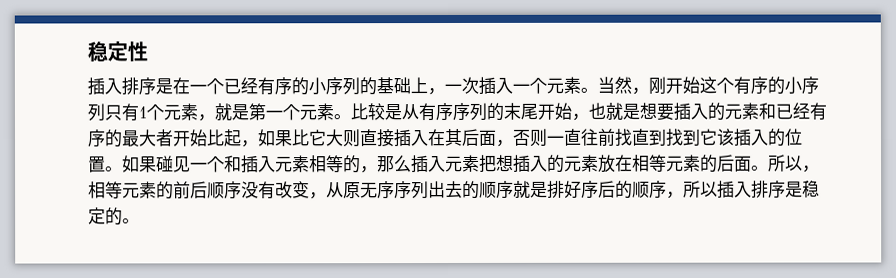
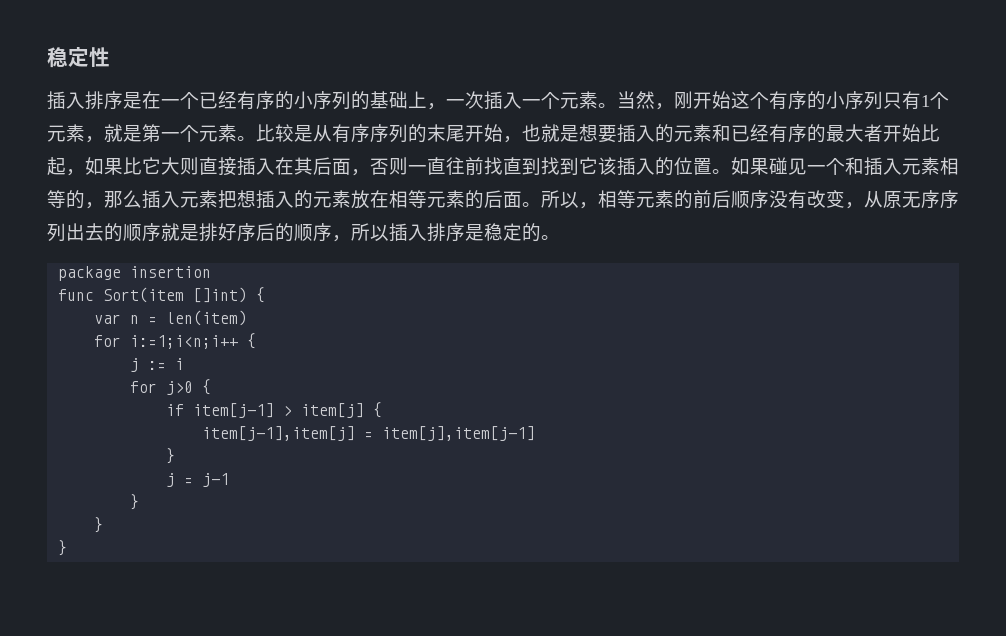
+ package insertion
+ func Sort(item []int) {
+ var n = len(item)
+ for i:=1;i<n;i++ {
+ j := i
+ for j>0 {
+ if item[j-1] > item[j] {
+ item[j-1],item[j] = item[j],item[j-1]
+ }
+ j = j-1
+ }
+ }
+ }

